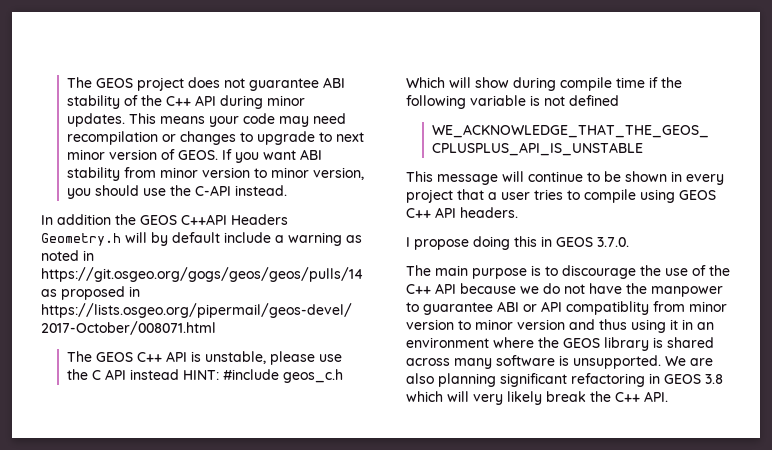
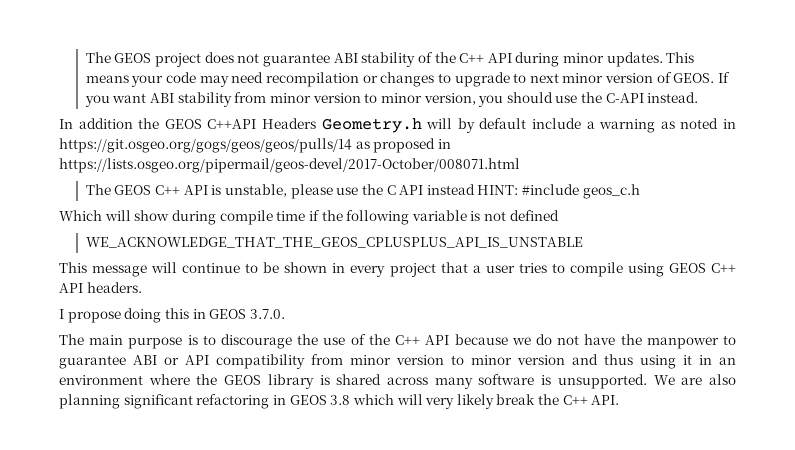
- The main purpose is to discourage the use of the C++ API because we do not have the manpower to guarantee ABI or API compatiblity from minor version to minor version and thus using it in an environment where the GEOS library is shared across many software is unsupported.
+ The main purpose is to discourage the use of the C++ API because we do not have the manpower to guarantee ABI or API compatibility from minor version to minor version and thus using it in an environment where the GEOS library is shared across many software is unsupported.

